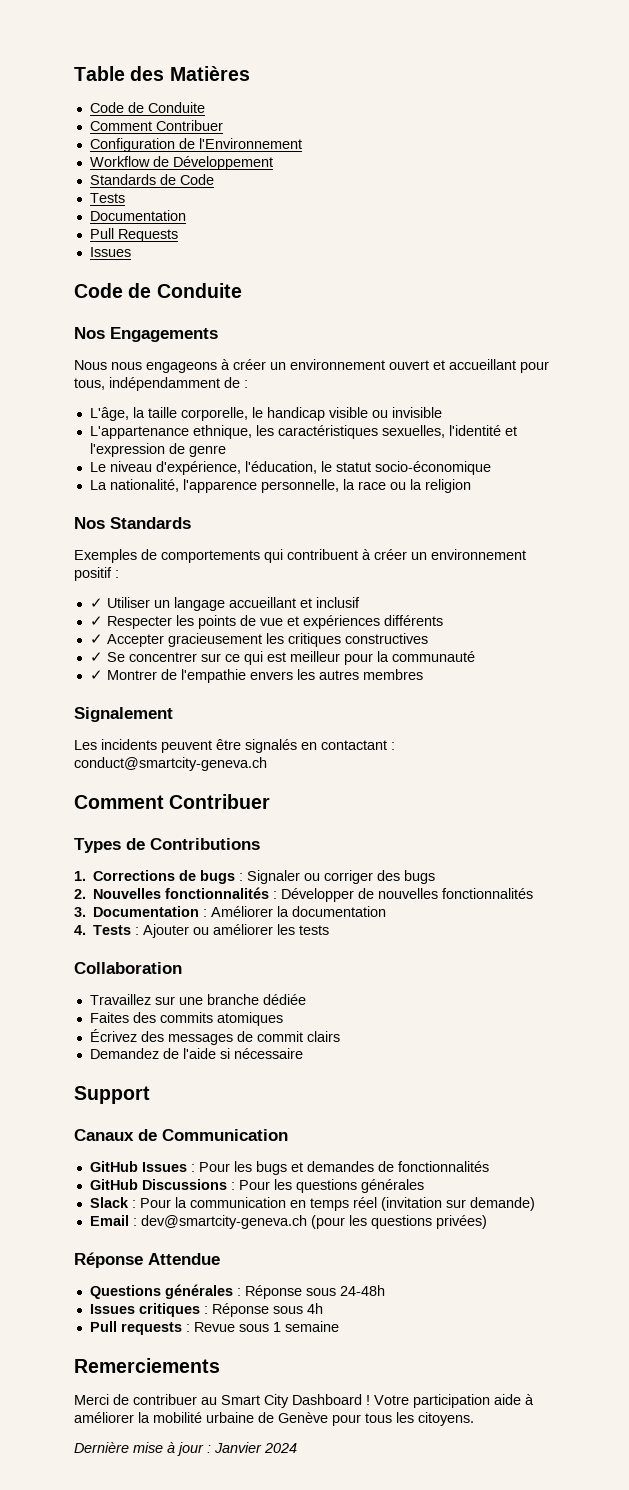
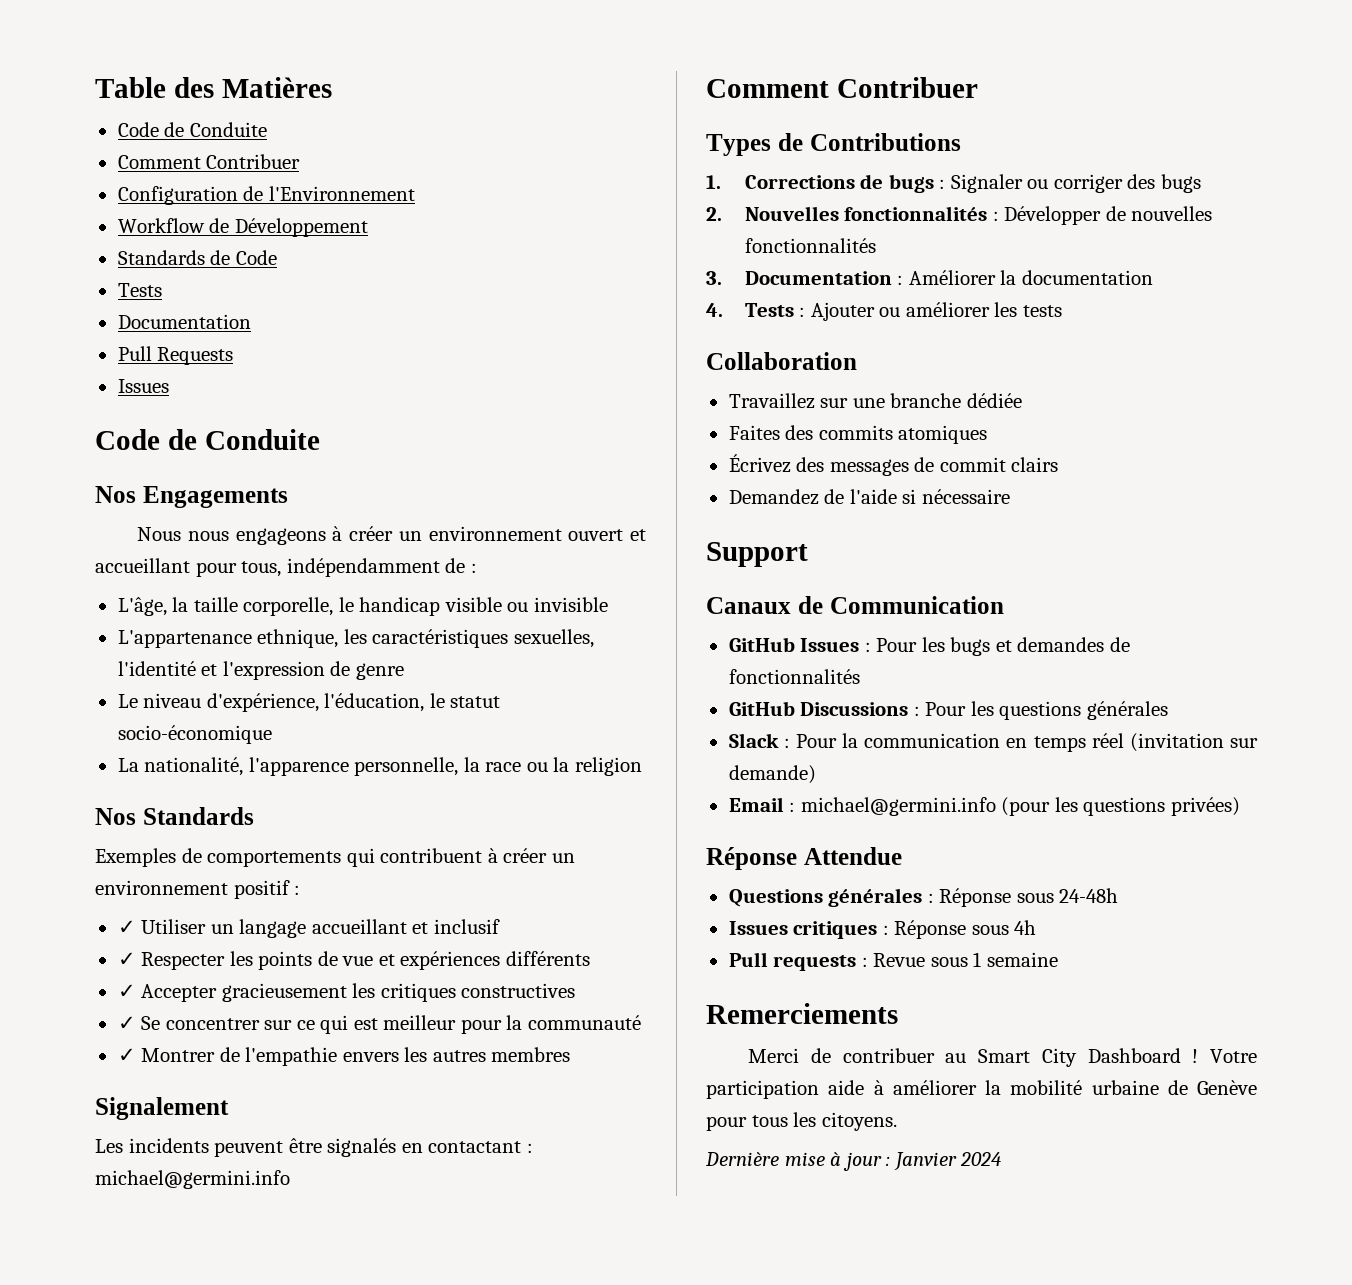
- Les incidents peuvent être signalés en contactant : conduct@smartcity-geneva.ch
+ Les incidents peuvent être signalés en contactant : michael@germini.info
- Email : dev@smartcity-geneva.ch (pour les questions privées)
+ Email : michael@germini.info (pour les questions privées)

